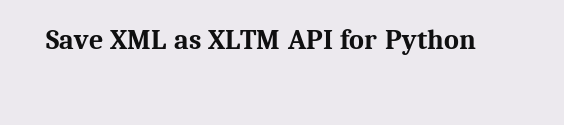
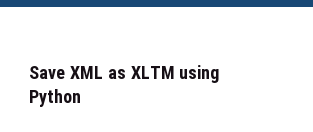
- Save XML as XLTM API for Python
+ Save XML as XLTM using Python

